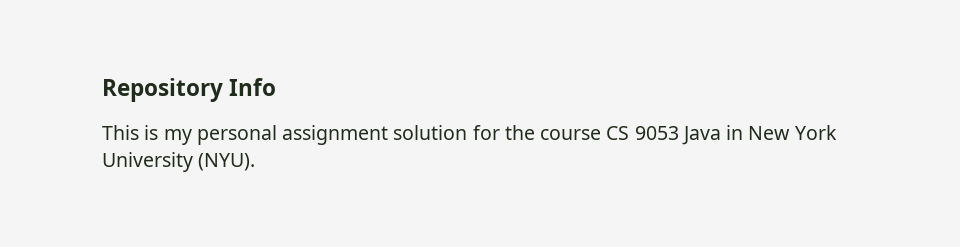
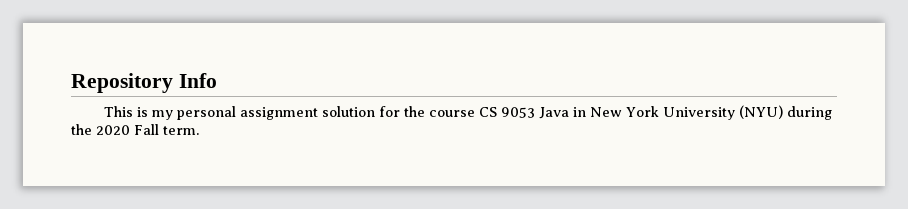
- This is my personal assignment solution for the course CS 9053 Java in New York University (NYU).
+ This is my personal assignment solution for the course CS 9053 Java in New York University (NYU) during the 2020 Fall term.

